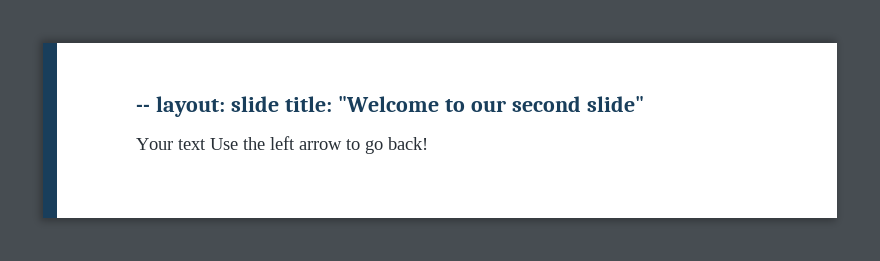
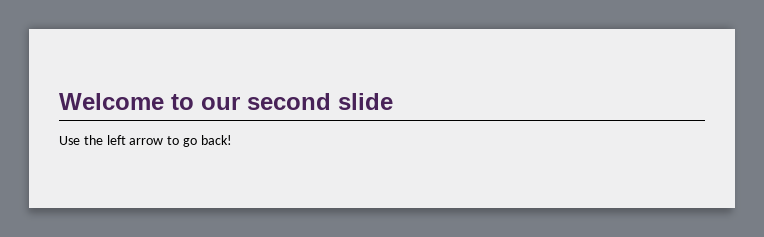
- -- layout: slide title: "Welcome to our second slide"
- Your text Use the left arrow to go back!
+ Welcome to our second slide
+ Use the left arrow to go back!

